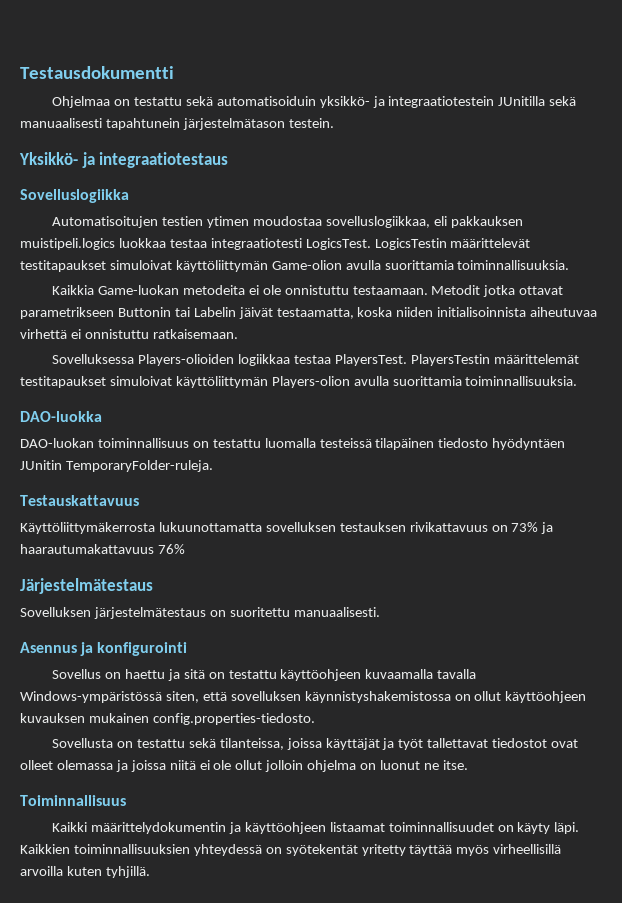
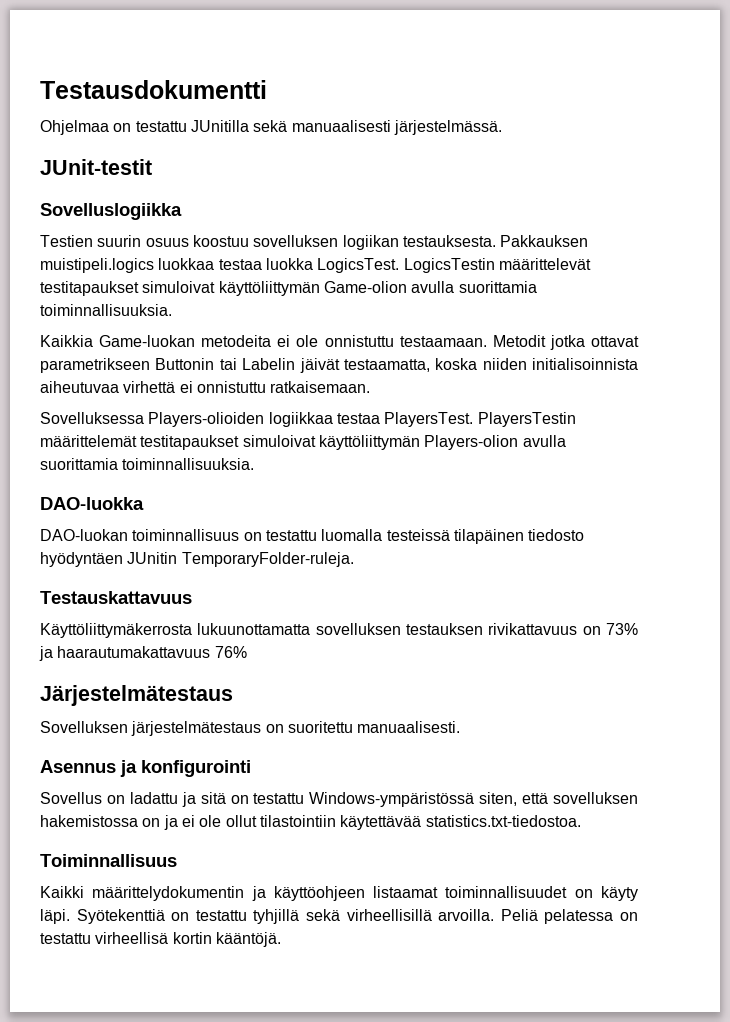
- Ohjelmaa on testattu sekä automatisoiduin yksikkö- ja integraatiotestein JUnitilla sekä manuaalisesti tapahtunein järjestelmätason testein.
- Yksikkö- ja integraatiotestaus
+ Ohjelmaa on testattu JUnitilla sekä manuaalisesti järjestelmässä.
+ JUnit-testit
  Sovelluslogiikka
- Automatisoitujen testien ytimen moudostaa sovelluslogiikkaa, eli pakkauksen muistipeli.logics luokkaa testaa integraatiotesti LogicsTest.
+ Testien suurin osuus koostuu sovelluksen logiikan testauksesta. Pakkauksen muistipeli.logics luokkaa testaa luokka LogicsTest.
- Sovellus on haettu ja sitä on testattu käyttöohjeen kuvaamalla tavalla Windows-ympäristössä siten, että sovelluksen käynnistyshakemistossa on ollut käyttöohjeen kuvauksen mukainen config.properties-tiedosto.
- Sovellusta on testattu sekä tilanteissa, joissa käyttäjät ja työt tallettavat tiedostot ovat olleet olemassa ja joissa niitä ei ole ollut jolloin ohjelma on luonut ne itse.
+ Sovellus on ladattu ja sitä on testattu Windows-ympäristössä siten, että sovelluksen hakemistossa on ja ei ole ollut tilastointiin käytettävää statistics.txt-tiedostoa.
- Kaikkien toiminnallisuuksien yhteydessä on syötekentät yritetty täyttää myös virheellisillä arvoilla kuten tyhjillä.
+ Syötekenttiä on testattu tyhjillä sekä virheellisillä arvoilla. Peliä pelatessa on testattu virheellisä kortin kääntöjä.

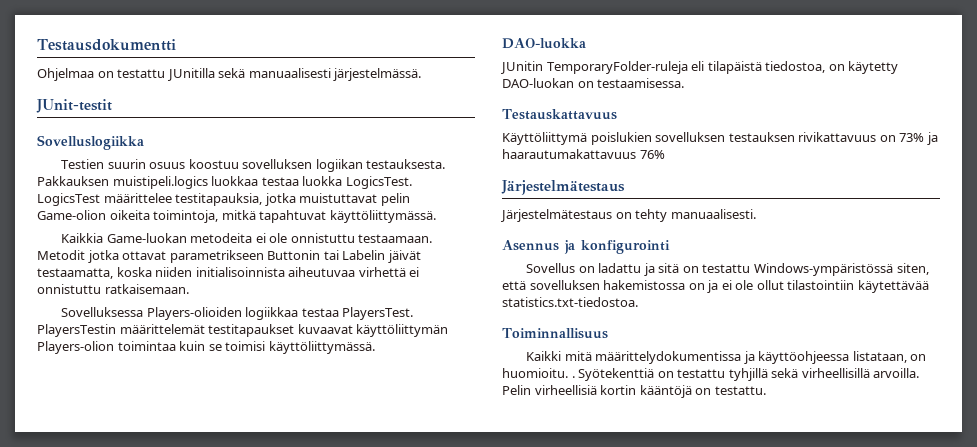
- LogicsTestin määrittelevät testitapaukset simuloivat käyttöliittymän Game-olion avulla suorittamia toiminnallisuuksia.
+ LogicsTest määrittelee testitapauksia, jotka muistuttavat pelin Game-olion oikeita toimintoja, mitkä tapahtuvat käyttöliittymässä.
- PlayersTestin määrittelemät testitapaukset simuloivat käyttöliittymän Players-olion avulla suorittamia toiminnallisuuksia.
+ PlayersTestin määrittelemät testitapaukset kuvaavat käyttöliittymän Players-olion toimintaa kuin se toimisi käyttöliittymässä.
  DAO-luokka
- DAO-luokan toiminnallisuus on testattu luomalla testeissä tilapäinen tiedosto hyödyntäen JUnitin TemporaryFolder-ruleja.
+ JUnitin TemporaryFolder-ruleja eli tilapäistä tiedostoa, on käytetty DAO-luokan on testaamisessa.
- Käyttöliittymäkerrosta lukuunottamatta sovelluksen testauksen rivikattavuus on 73% ja haarautumakattavuus 76%
+ Käyttöliittymä poislukien sovelluksen testauksen rivikattavuus on 73% ja haarautumakattavuus 76%
- Sovelluksen järjestelmätestaus on suoritettu manuaalisesti.
+ Järjestelmätestaus on tehty manuaalisesti.
- Kaikki määrittelydokumentin ja käyttöohjeen listaamat toiminnallisuudet on käyty läpi.
+ Kaikki mitä määrittelydokumentissa ja käyttöohjeessa listataan, on huomioitu. .
- Peliä pelatessa on testattu virheellisä kortin kääntöjä.
+ Pelin virheellisiä kortin kääntöjä on testattu.

